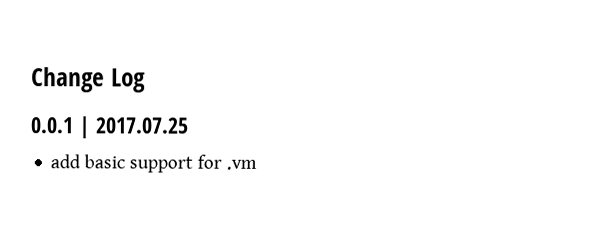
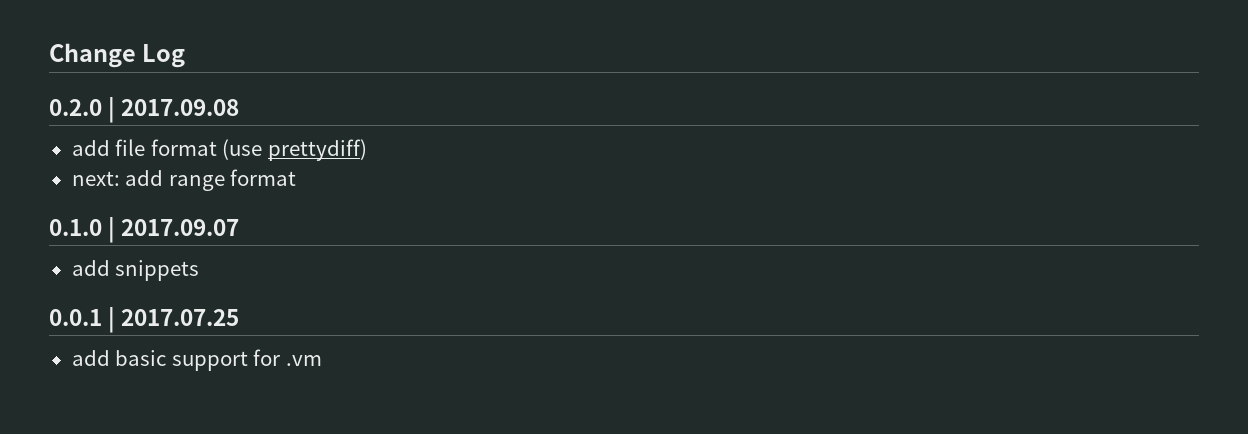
+ 0.2.0 | 2017.09.08
+ add file format (use prettydiff)
+ next: add range format
+ 0.1.0 | 2017.09.07
+ add snippets

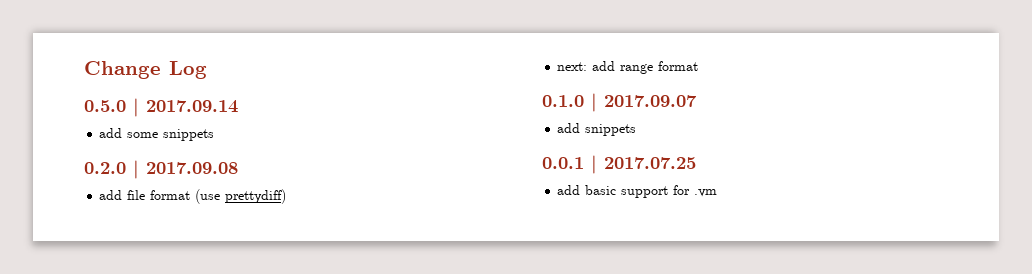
+ 0.5.0 | 2017.09.14
+ add some snippets

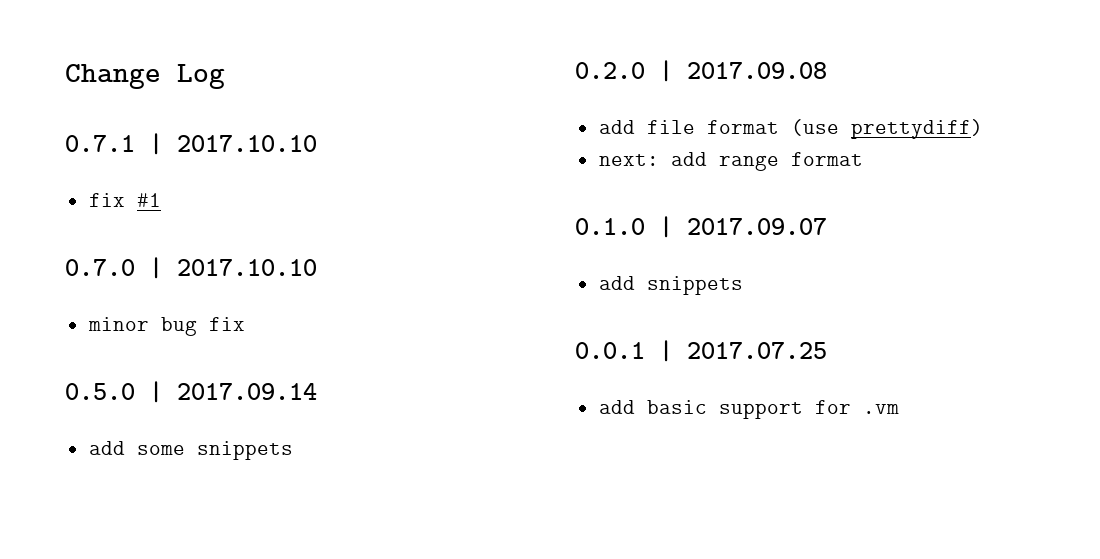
+ 0.7.1 | 2017.10.10
+ fix #1
+ 0.7.0 | 2017.10.10
+ minor bug fix

